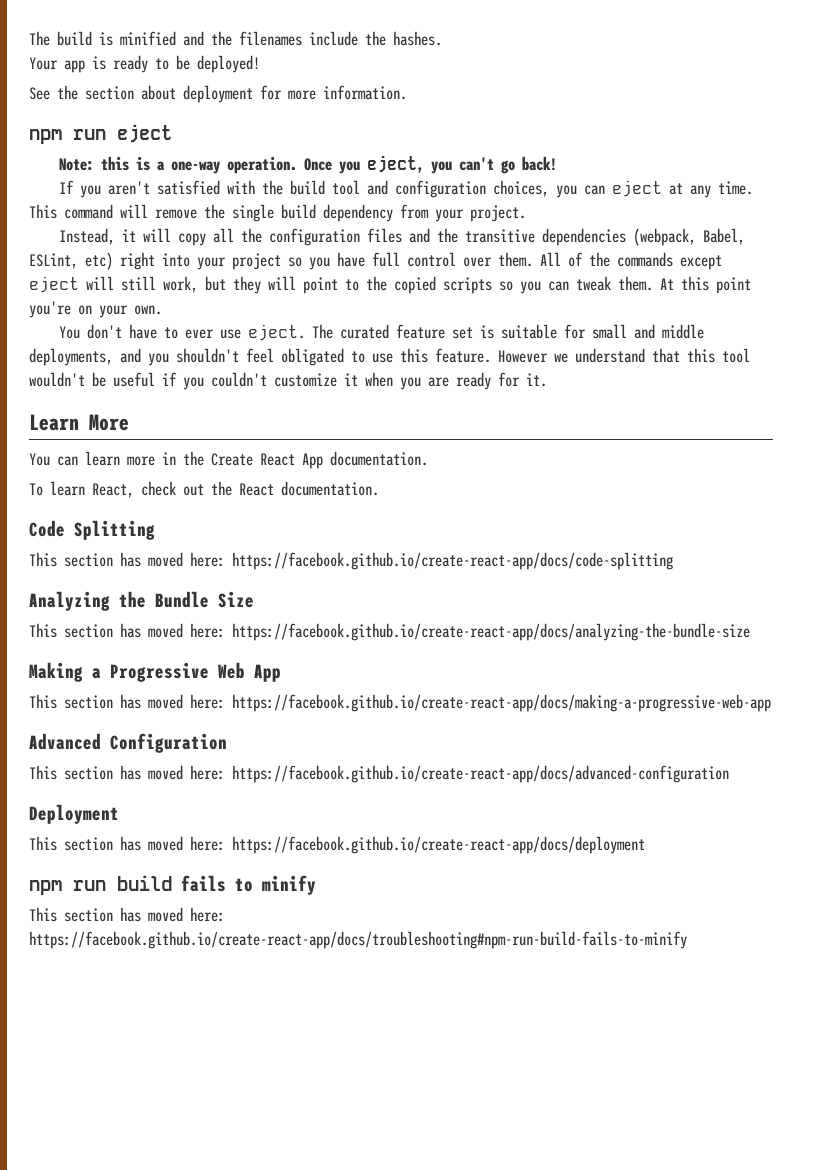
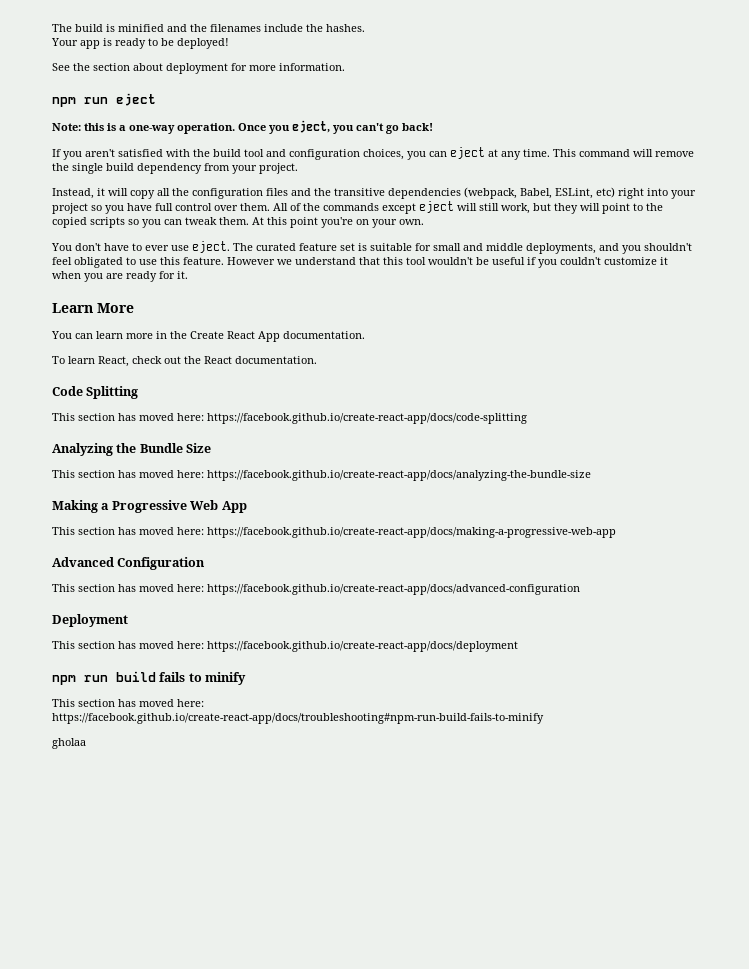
+ gholaa

